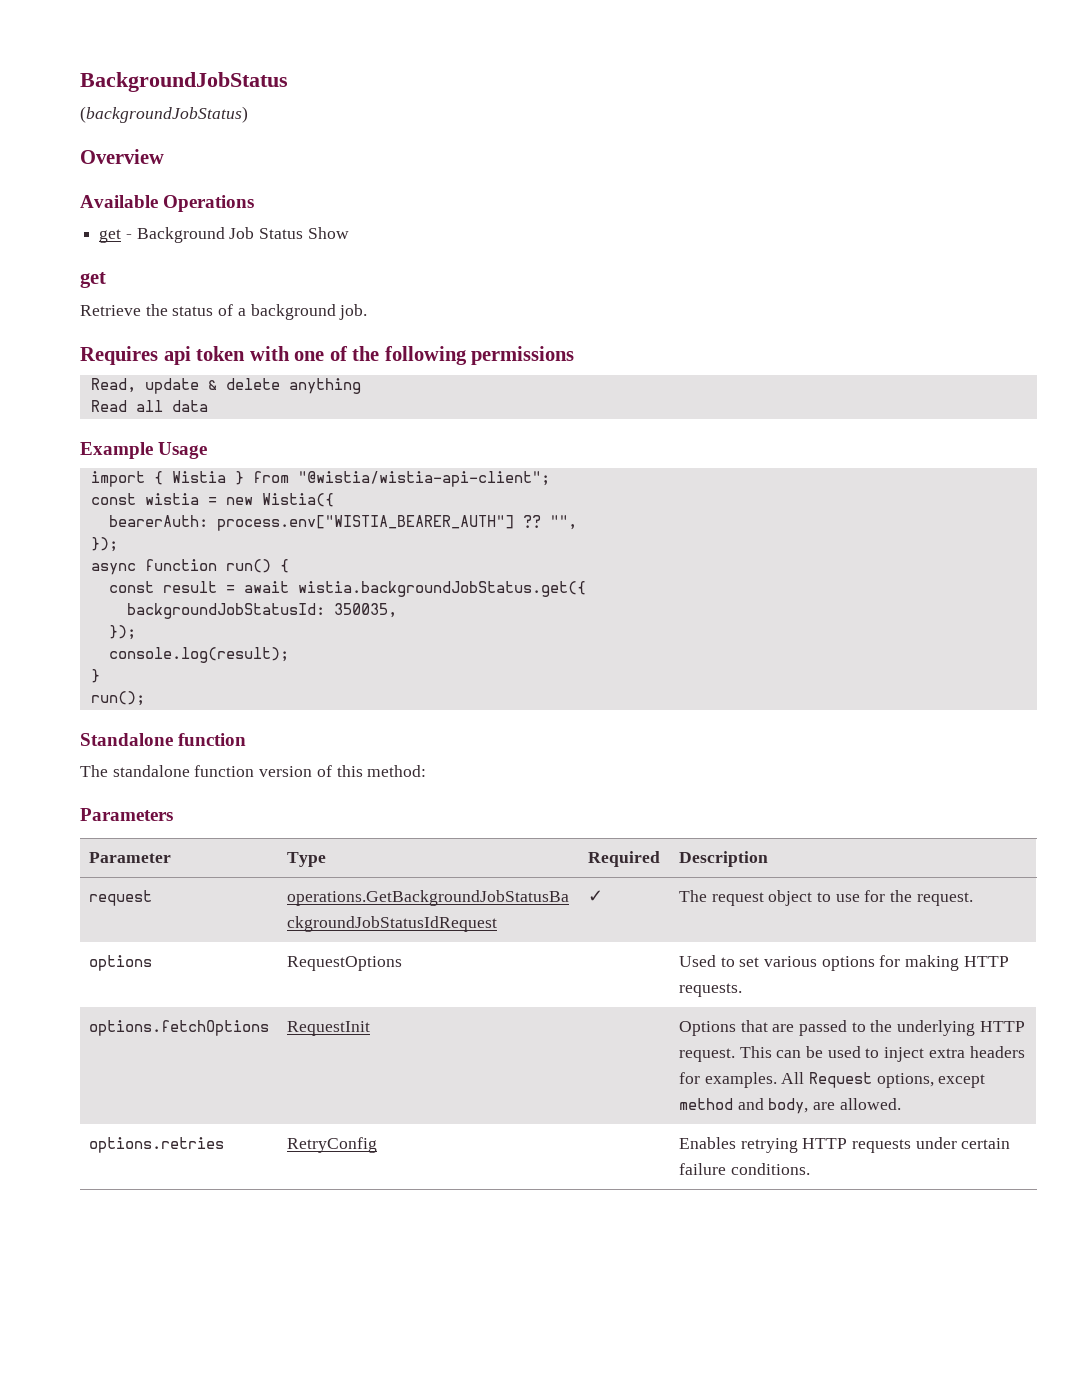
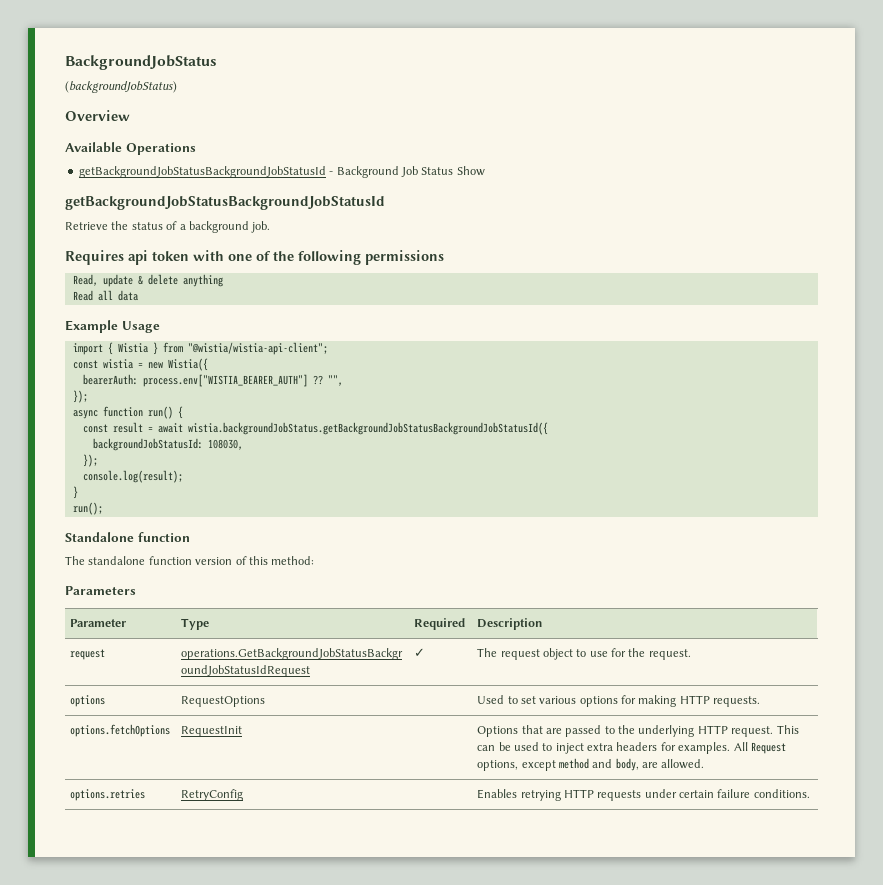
- get - Background Job Status Show
- get
+ getBackgroundJobStatusBackgroundJobStatusId - Background Job Status Show
+ getBackgroundJobStatusBackgroundJobStatusId
- const result = await wistia.backgroundJobStatus.get({
+ const result = await wistia.backgroundJobStatus.getBackgroundJobStatusBackgroundJobStatusId({
- backgroundJobStatusId: 350035,
+ backgroundJobStatusId: 108030,

